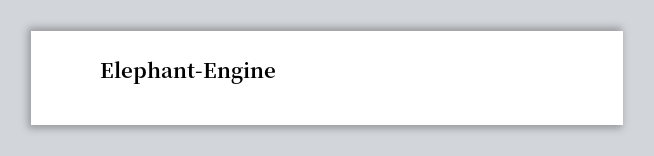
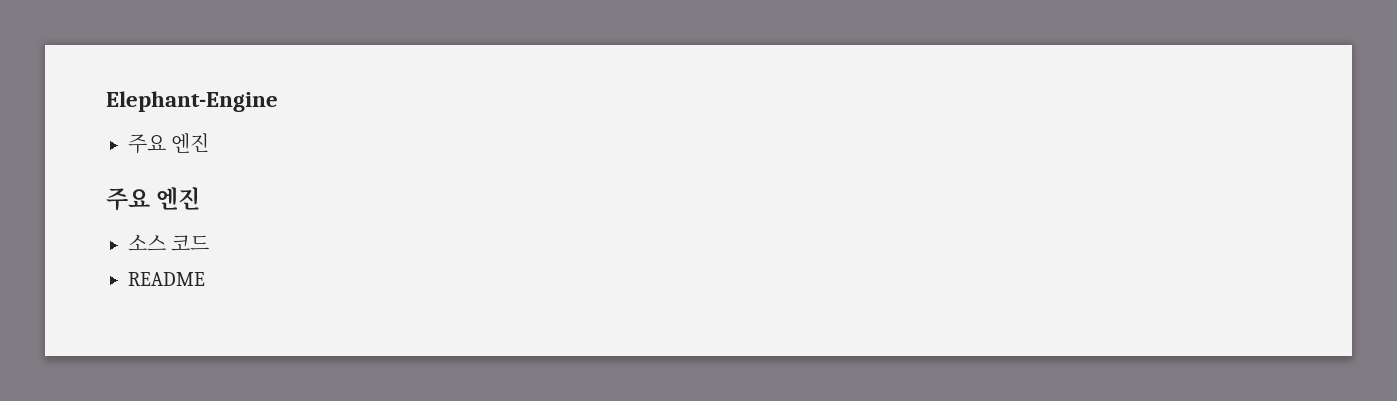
  Elephant-Engine
+ 주요 엔진
+ 주요 엔진
+ 소스 코드
+ README

